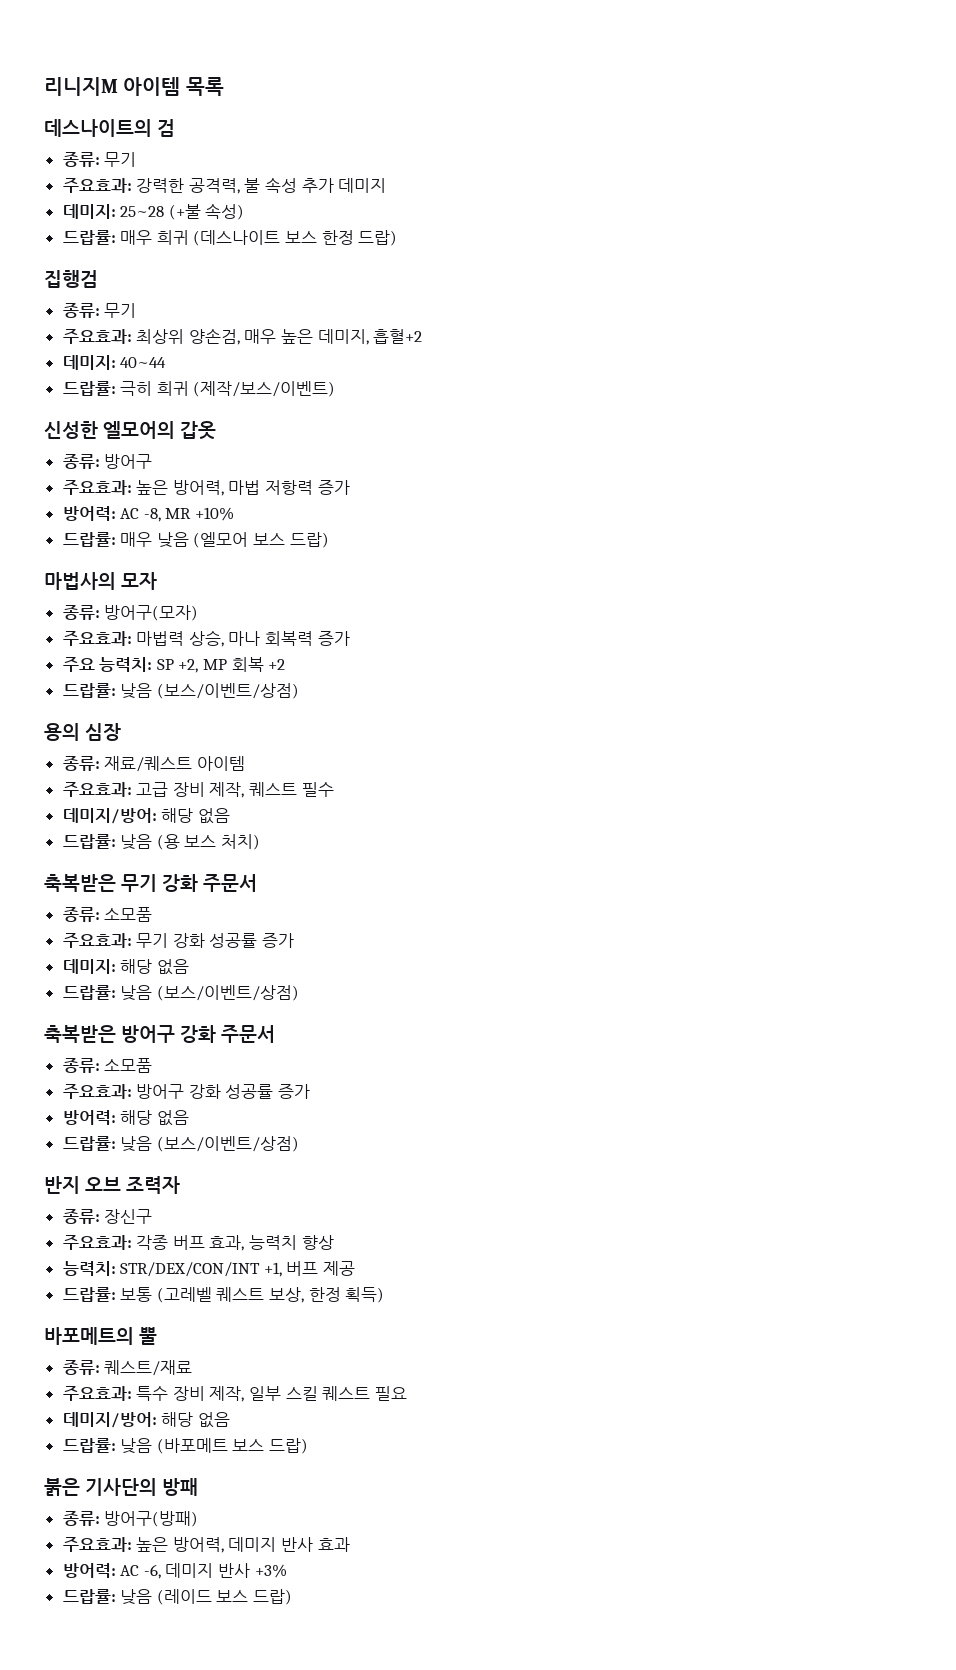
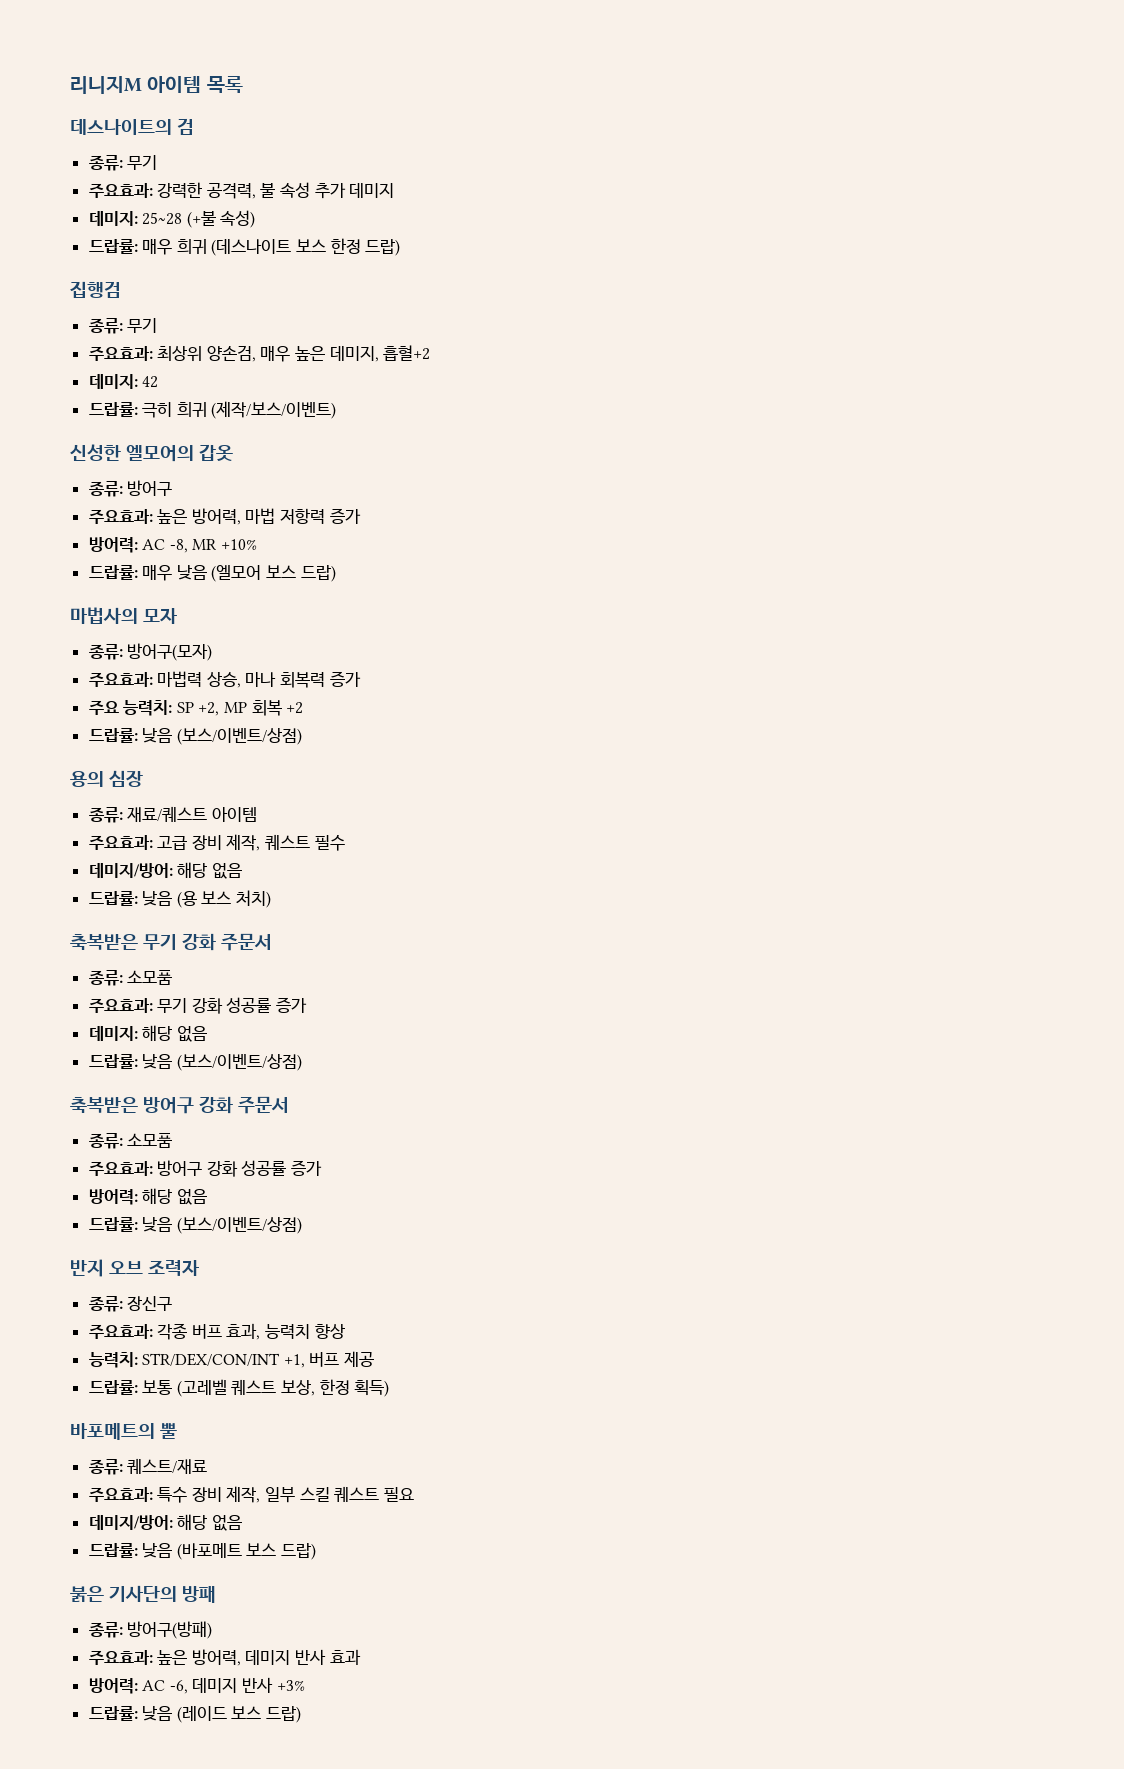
- 데미지: 40~44
+ 데미지: 42

